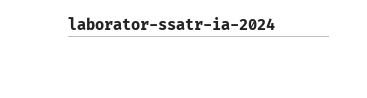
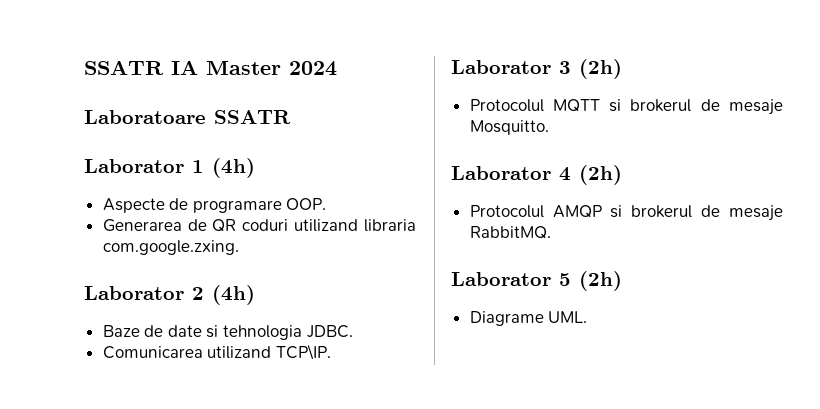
- laborator-ssatr-ia-2024
+ SSATR IA Master 2024
+ Laboratoare SSATR
+ Laborator 1 (4h)
+ Aspecte de programare OOP.
+ Generarea de QR coduri utilizand libraria com.google.zxing.
+ Laborator 2 (4h)
+ Baze de date si tehnologia JDBC.
+ Comunicarea utilizand TCP\IP.
+ Laborator 3 (2h)
+ Protocolul MQTT si brokerul de mesaje Mosquitto.
+ Laborator 4 (2h)
+ Protocolul AMQP si brokerul de mesaje RabbitMQ.
+ Laborator 5 (2h)
+ Diagrame UML.

